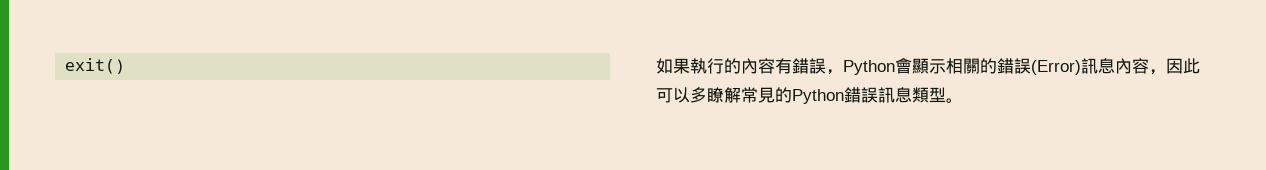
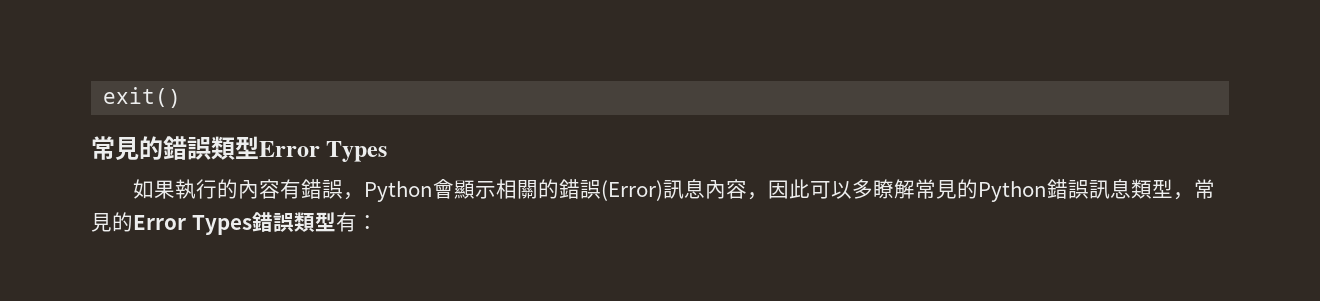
+ 常見的錯誤類型Error Types
- 如果執行的內容有錯誤，Python會顯示相關的錯誤(Error)訊息內容，因此可以多瞭解常見的Python錯誤訊息類型。
+ 如果執行的內容有錯誤，Python會顯示相關的錯誤(Error)訊息內容，因此可以多瞭解常見的Python錯誤訊息類型，常見的Error Types錯誤類型有：

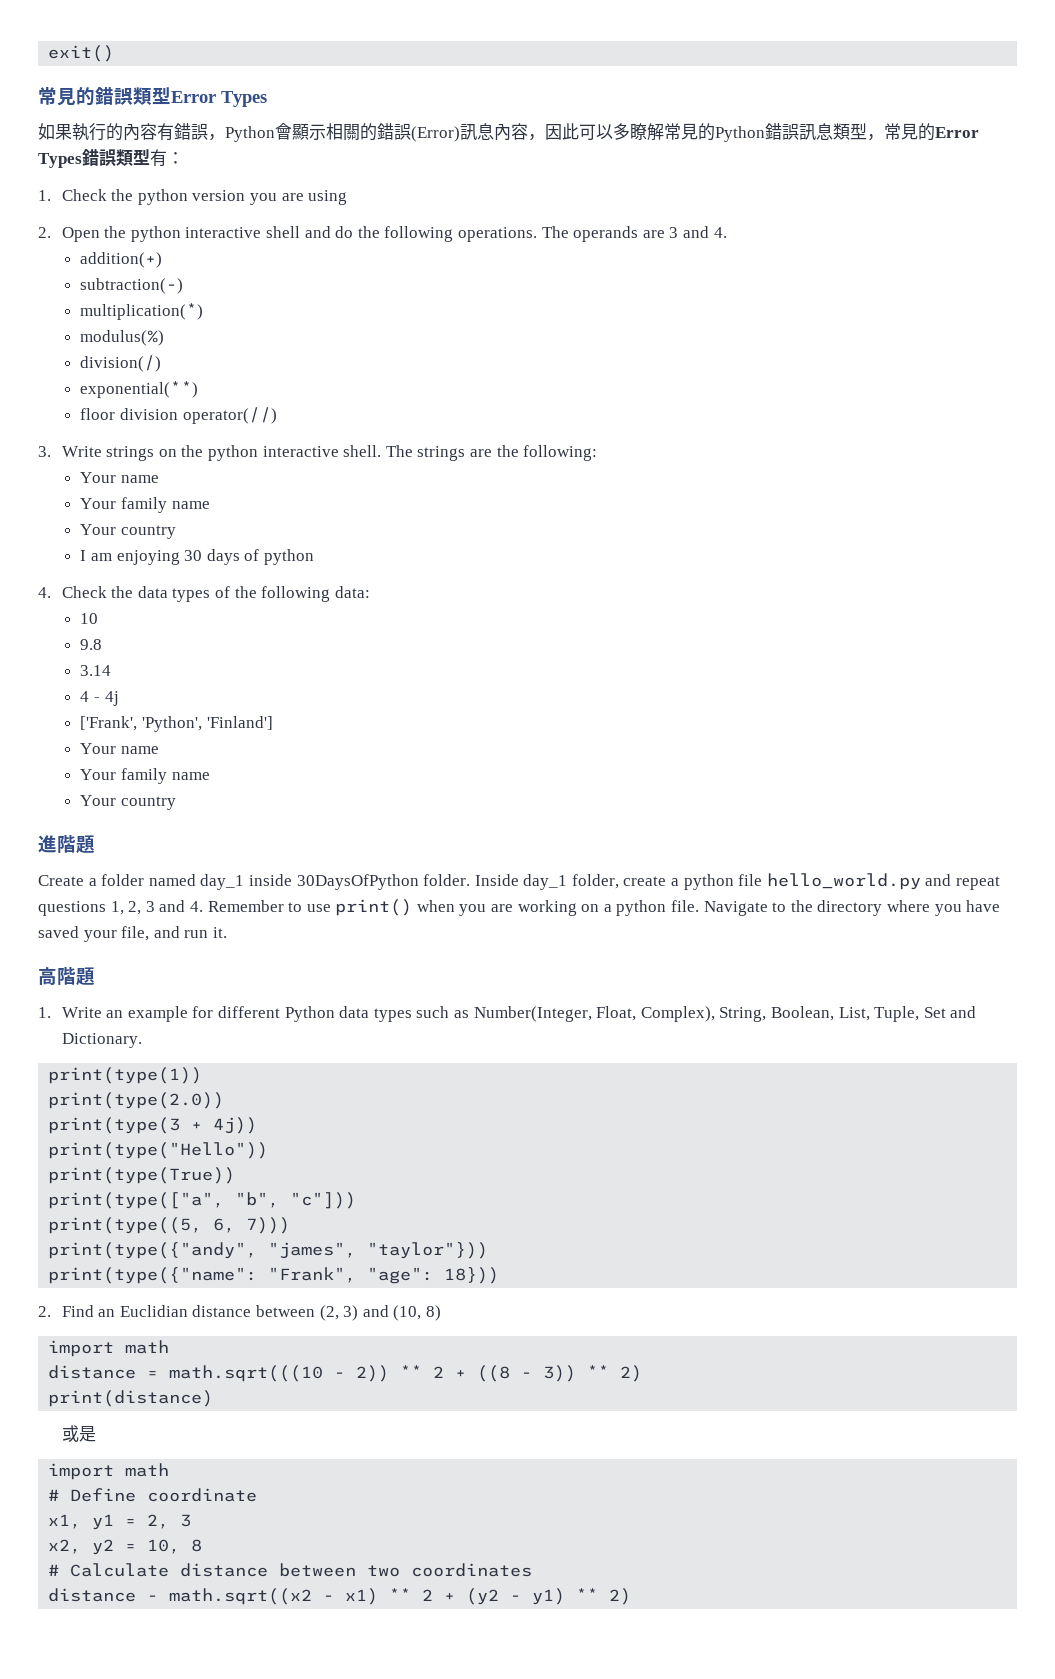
+ 1. Check the python version you are using
+ 2. Open the python interactive shell and do the following operations. The operands are 3 and 4.
+ addition(+)
+ subtraction(-)
+ multiplication(*)
+ modulus(%)
+ division(/)
+ exponential(**)
+ floor division operator(//)
+ 3. Write strings on the python interactive shell. The strings are the following:
+ Your name
+ Your family name
+ Your country
+ I am enjoying 30 days of python
+ 4. Check the data types of the following data:
+ 10
+ 9.8
+ 3.14
+ 4 - 4j
+ ['Frank', 'Python', 'Finland']
+ Your name
+ Your family name
+ Your country
+ 進階題
+ Create a folder named day_1 inside 30DaysOfPython folder. Inside day_1 folder, create a python file hello_world.py and repeat questions 1, 2, 3 and 4. Remember to use print() when you are working on a python file. Navigate to the directory where you have saved your file, and run it.
+ 高階題
+ 1. Write an example for different Python data types such as Number(Integer, Float, Complex), String, Boolean, List, Tuple, Set and Dictionary.
+ print(type(1))
+ print(type(2.0))
+ print(type(3 + 4j))
+ print(type("Hello"))
+ print(type(True))
+ print(type(["a", "b", "c"]))
+ print(type((5, 6, 7)))
+ print(type({"andy", "james", "taylor"}))
+ print(type({"name": "Frank", "age": 18}))
+ 2. Find an Euclidian distance between (2, 3) and (10, 8)
+ import math
+ distance = math.sqrt(((10 - 2)) ** 2 + ((8 - 3)) ** 2)
+ print(distance)
+ 或是
+ import math
+ # Define coordinate
+ x1, y1 = 2, 3
+ x2, y2 = 10, 8
+ # Calculate distance between two coordinates
+ distance - math.sqrt((x2 - x1) ** 2 + (y2 - y1) ** 2)

